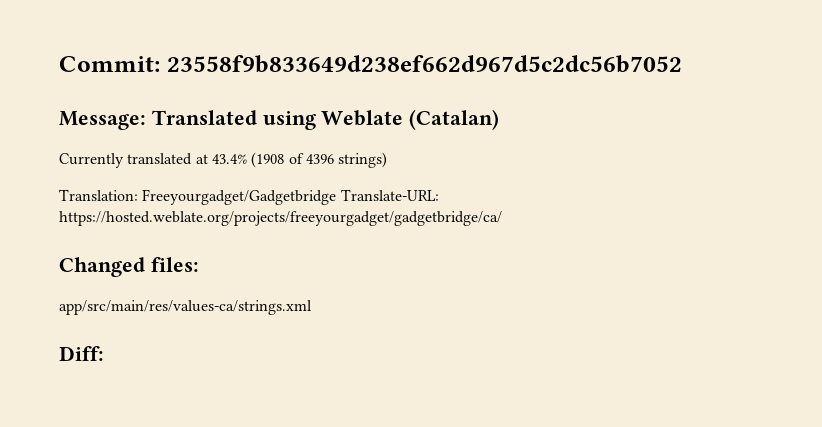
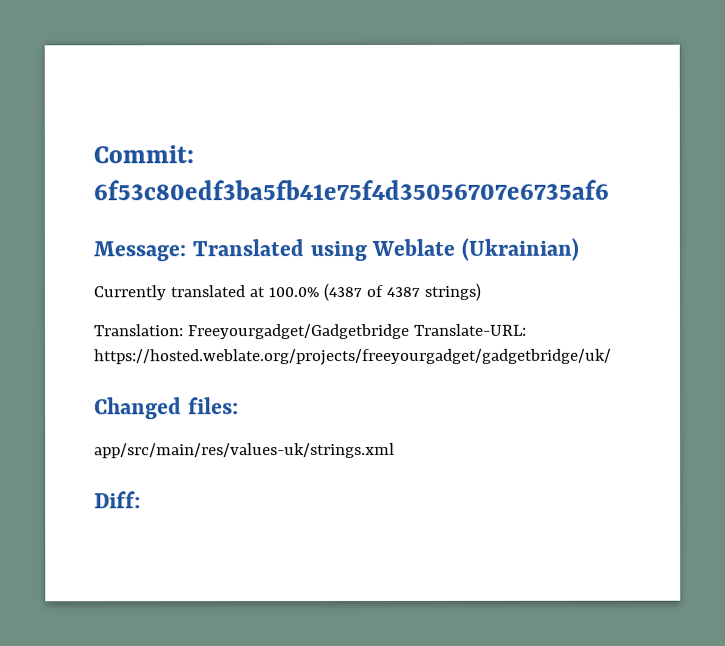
- Commit: 23558f9b833649d238ef662d967d5c2dc56b7052
+ Commit: 6f53c80edf3ba5fb41e75f4d35056707e6735af6
- Message: Translated using Weblate (Catalan)
+ Message: Translated using Weblate (Ukrainian)
- Currently translated at 43.4% (1908 of 4396 strings)
+ Currently translated at 100.0% (4387 of 4387 strings)
- Translation: Freeyourgadget/Gadgetbridge Translate-URL: https://hosted.weblate.org/projects/freeyourgadget/gadgetbridge/ca/
+ Translation: Freeyourgadget/Gadgetbridge Translate-URL: https://hosted.weblate.org/projects/freeyourgadget/gadgetbridge/uk/
- app/src/main/res/values-ca/strings.xml
+ app/src/main/res/values-uk/strings.xml

